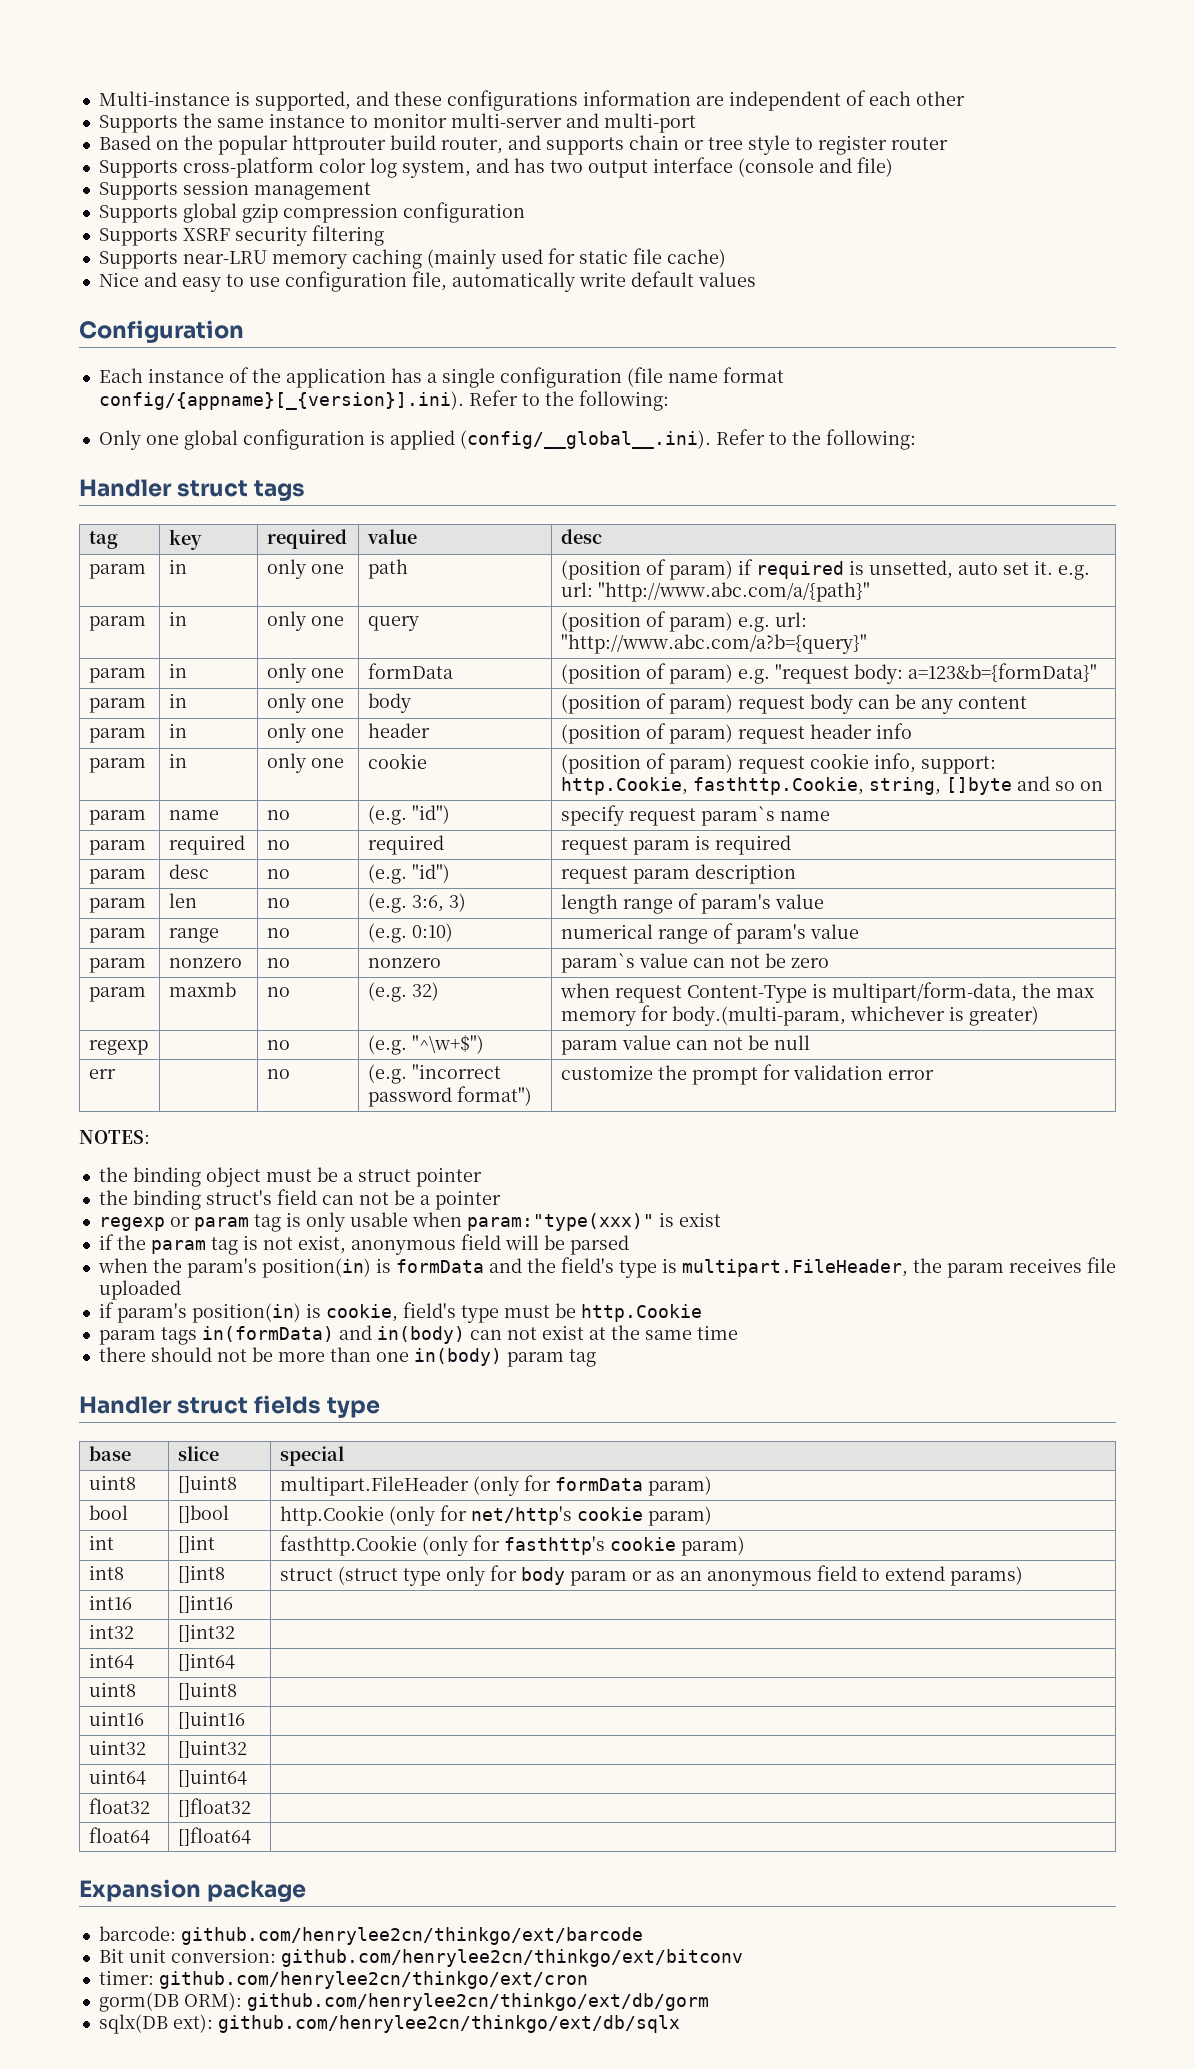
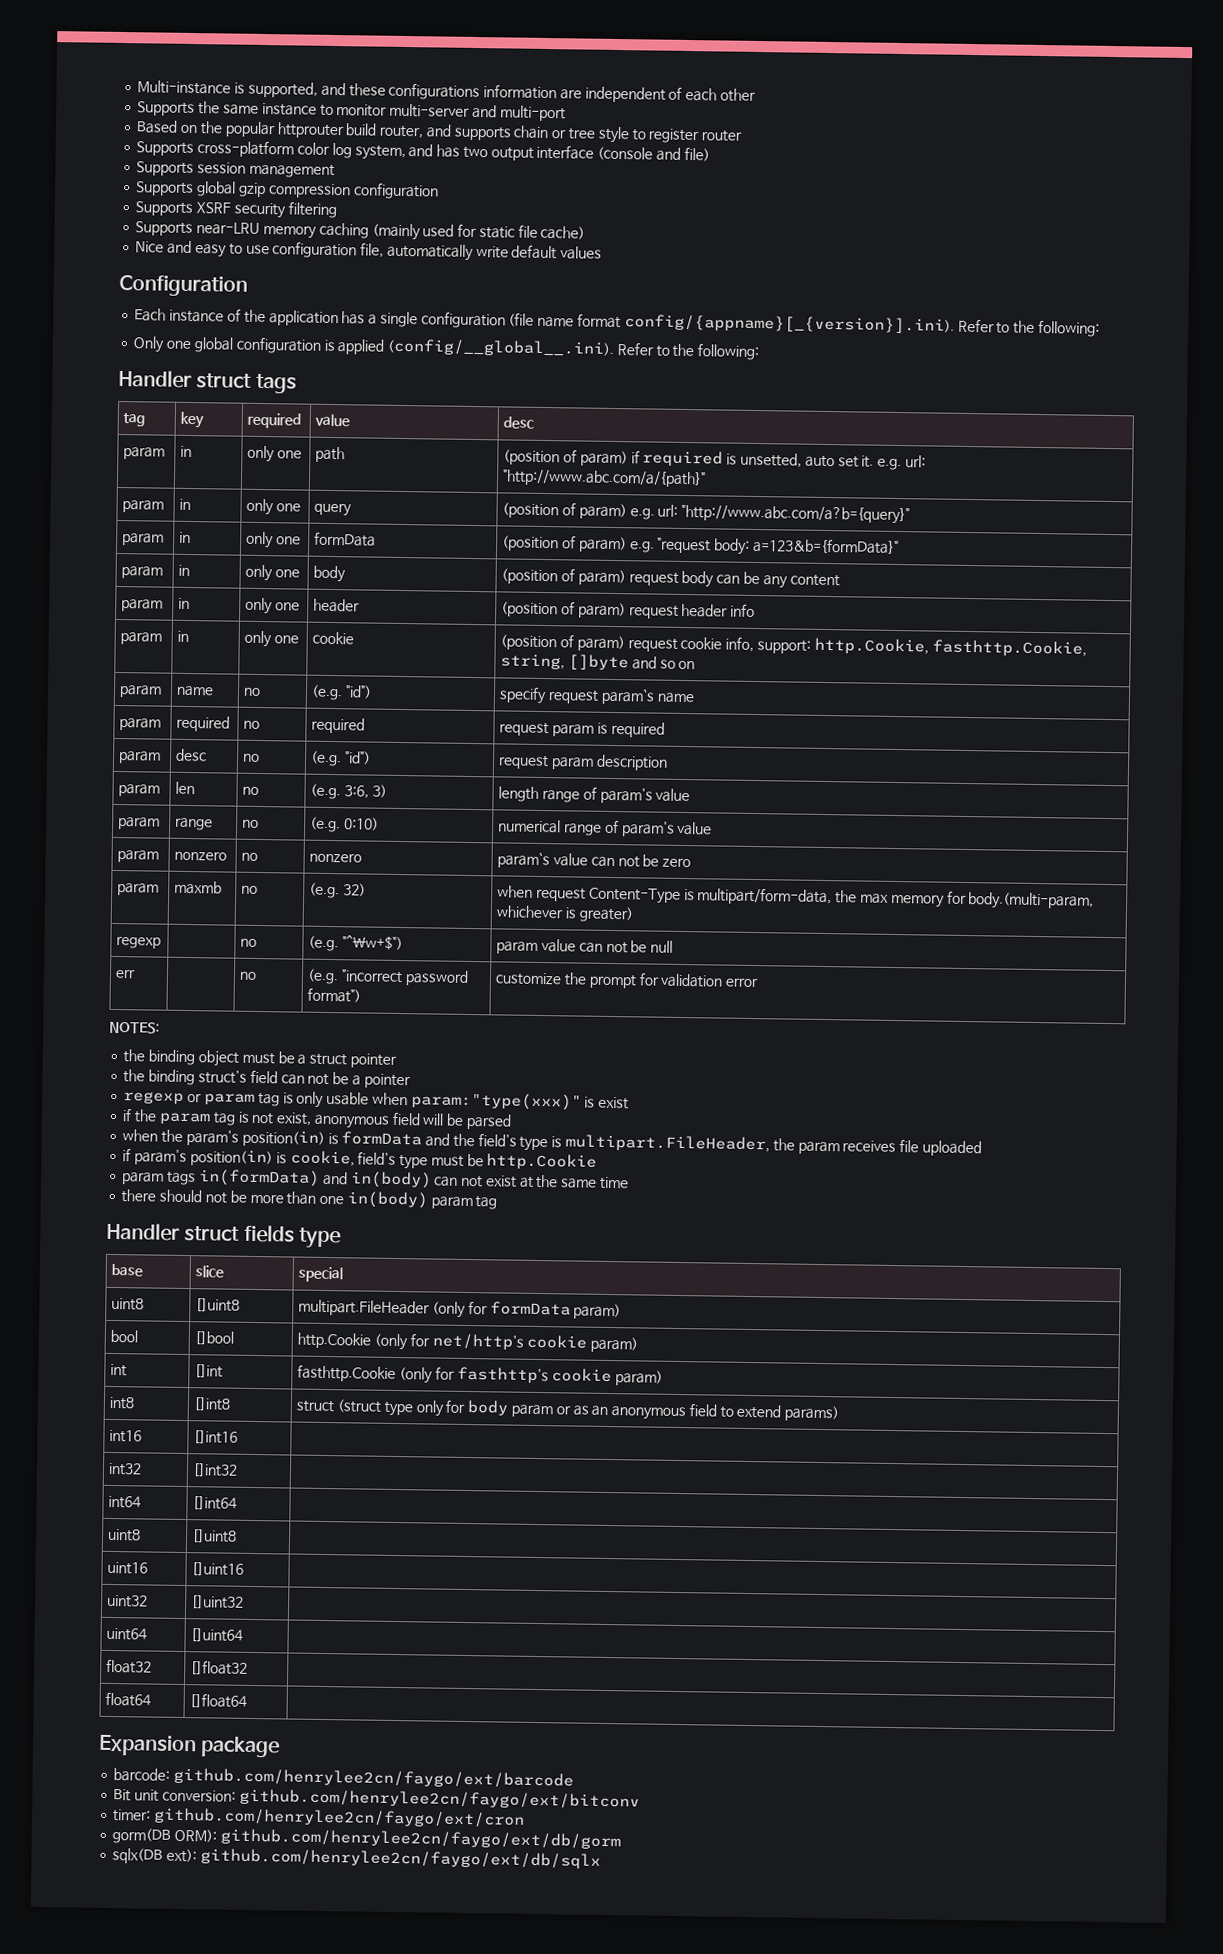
- barcode: github.com/henrylee2cn/thinkgo/ext/barcode
+ barcode: github.com/henrylee2cn/faygo/ext/barcode
- Bit unit conversion: github.com/henrylee2cn/thinkgo/ext/bitconv
+ Bit unit conversion: github.com/henrylee2cn/faygo/ext/bitconv
- timer: github.com/henrylee2cn/thinkgo/ext/cron
+ timer: github.com/henrylee2cn/faygo/ext/cron
- gorm(DB ORM): github.com/henrylee2cn/thinkgo/ext/db/gorm
+ gorm(DB ORM): github.com/henrylee2cn/faygo/ext/db/gorm
- sqlx(DB ext): github.com/henrylee2cn/thinkgo/ext/db/sqlx
+ sqlx(DB ext): github.com/henrylee2cn/faygo/ext/db/sqlx

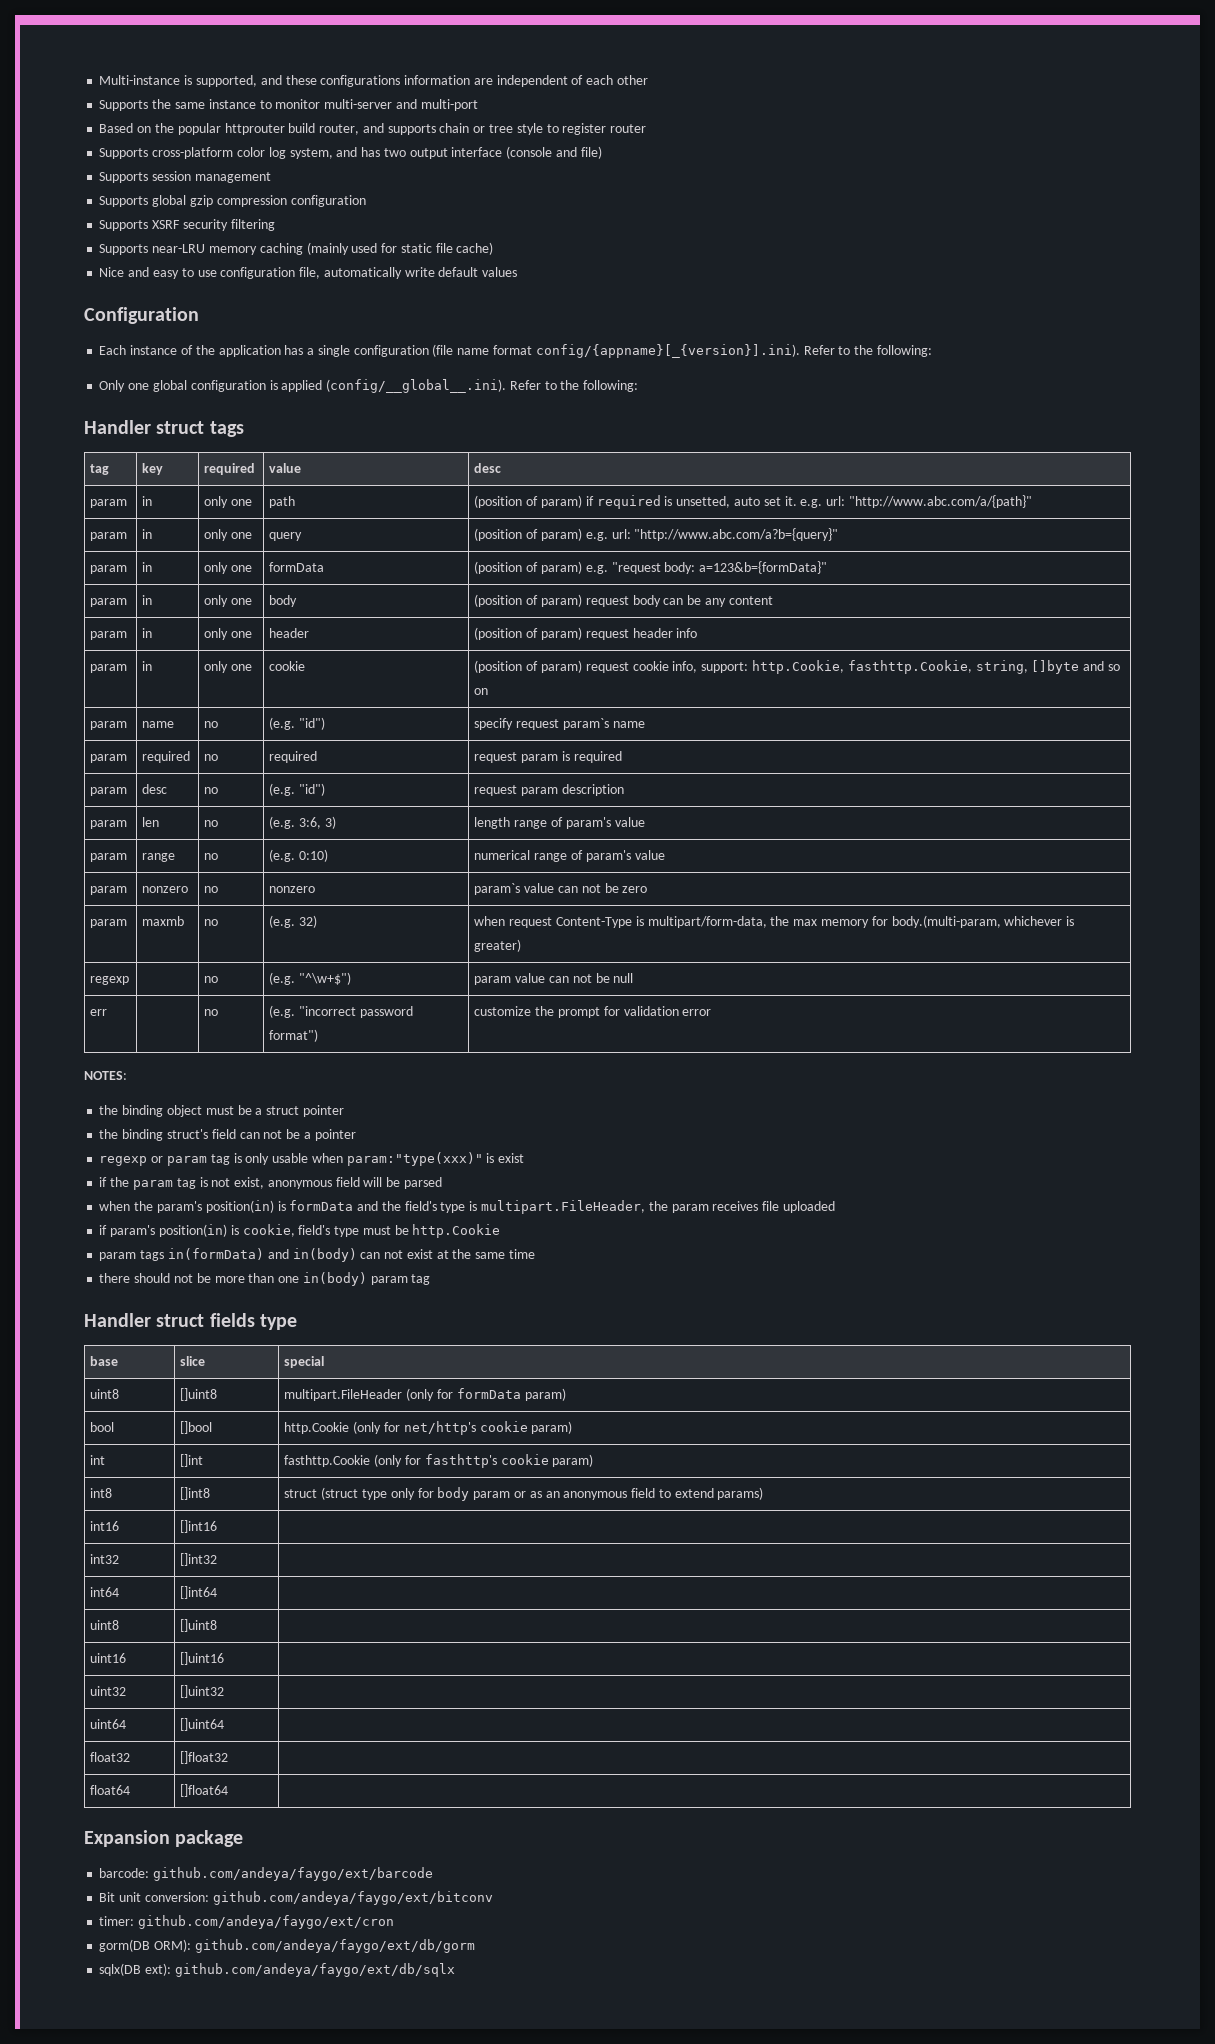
- barcode: github.com/henrylee2cn/faygo/ext/barcode
+ barcode: github.com/andeya/faygo/ext/barcode
- Bit unit conversion: github.com/henrylee2cn/faygo/ext/bitconv
+ Bit unit conversion: github.com/andeya/faygo/ext/bitconv
- timer: github.com/henrylee2cn/faygo/ext/cron
+ timer: github.com/andeya/faygo/ext/cron
- gorm(DB ORM): github.com/henrylee2cn/faygo/ext/db/gorm
+ gorm(DB ORM): github.com/andeya/faygo/ext/db/gorm
- sqlx(DB ext): github.com/henrylee2cn/faygo/ext/db/sqlx
+ sqlx(DB ext): github.com/andeya/faygo/ext/db/sqlx

